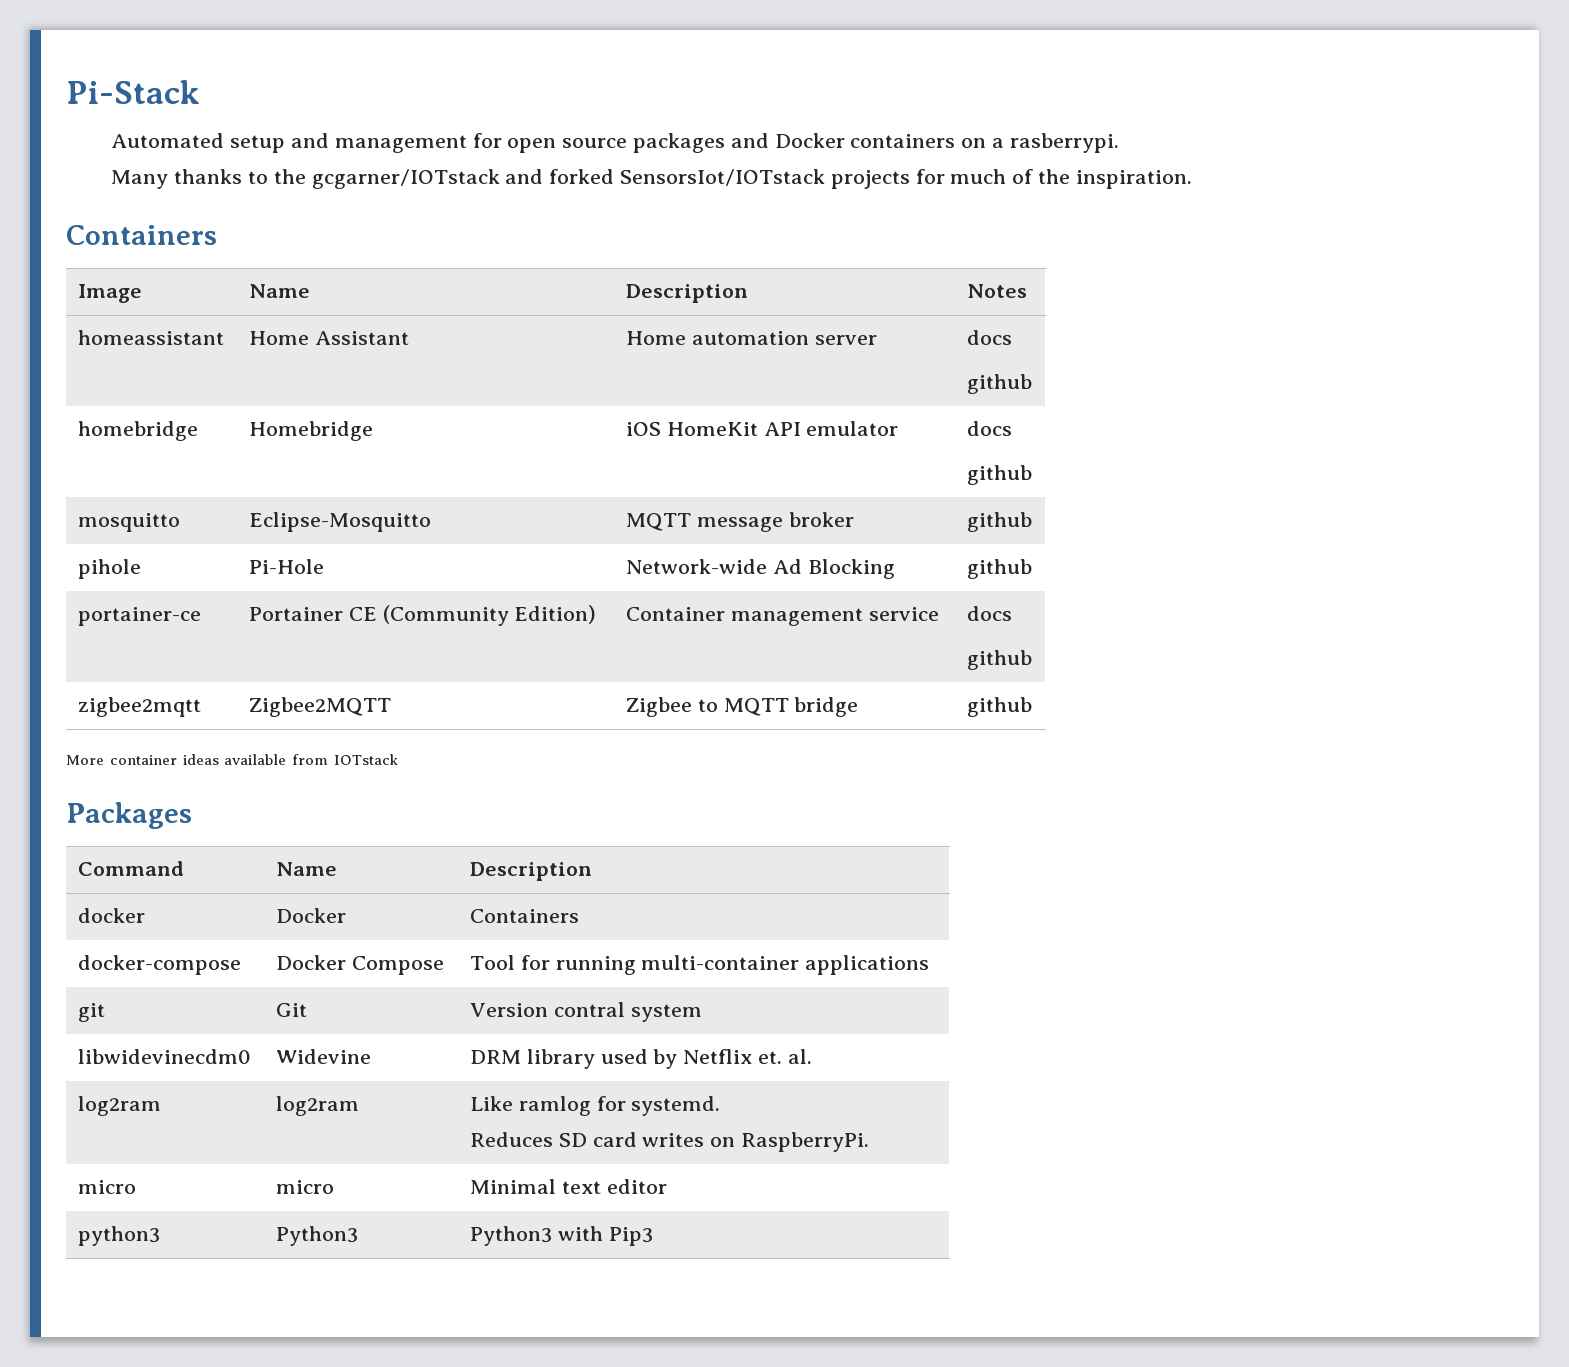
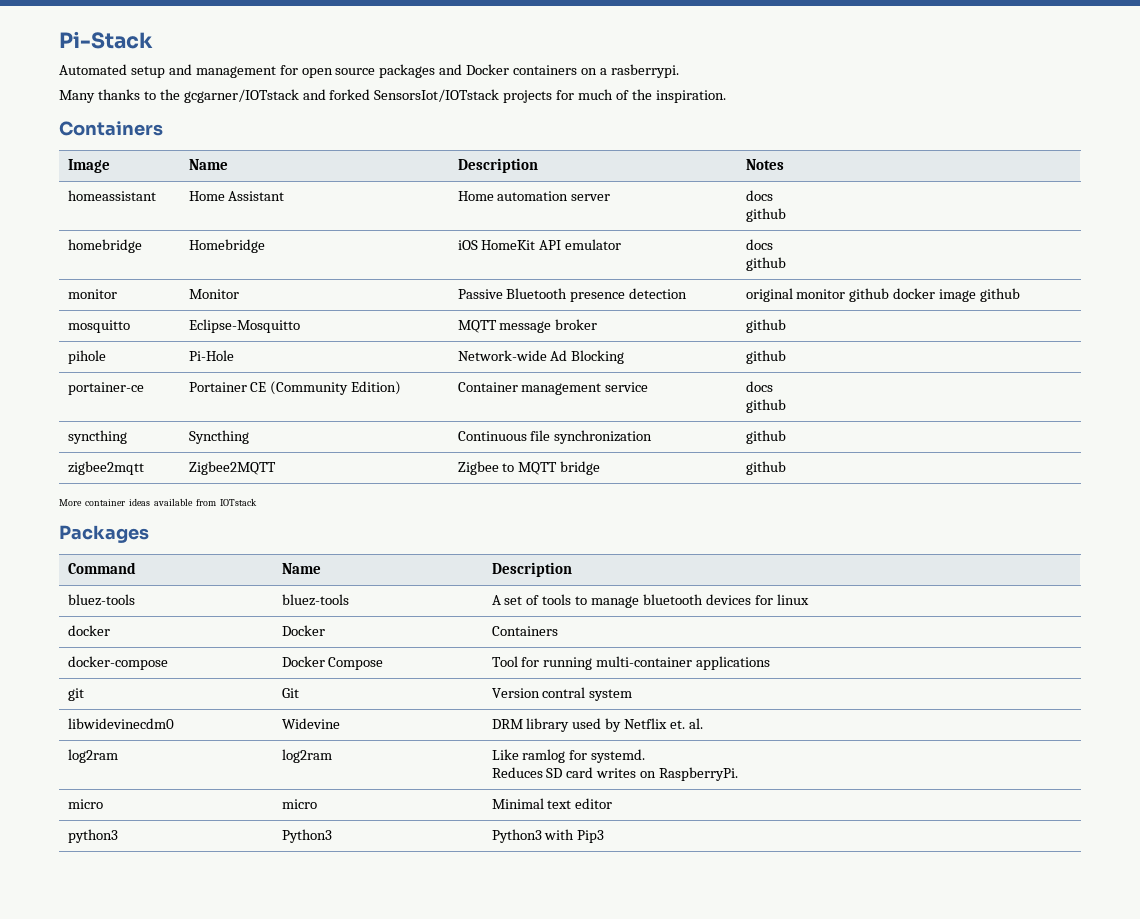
+ monitor | Monitor | Passive Bluetooth presence detection | original monitor github docker image github
+ syncthing | Syncthing | Continuous file synchronization | github
+ bluez-tools | bluez-tools | A set of tools to manage bluetooth devices for linux

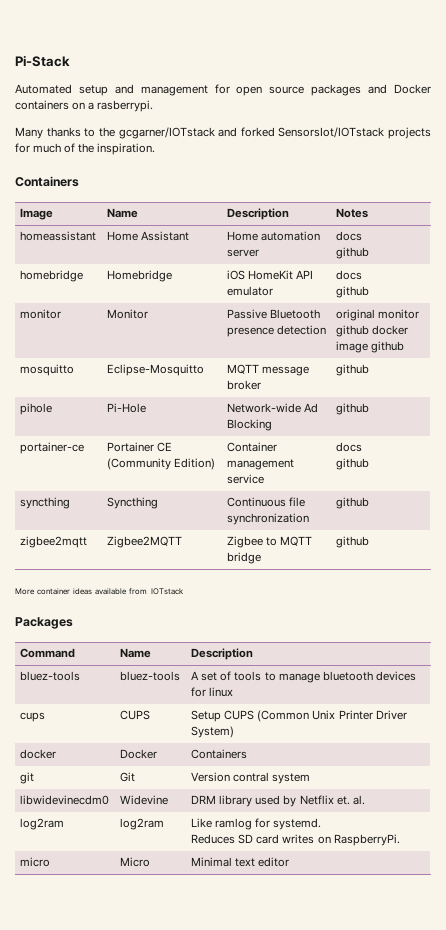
+ cups | CUPS | Setup CUPS (Common Unix Printer Driver System)
  docker | Docker | Containers
- docker-compose | Docker Compose | Tool for running multi-container applications
- micro | micro | Minimal text editor
+ micro | Micro | Minimal text editor
- python3 | Python3 | Python3 with Pip3

